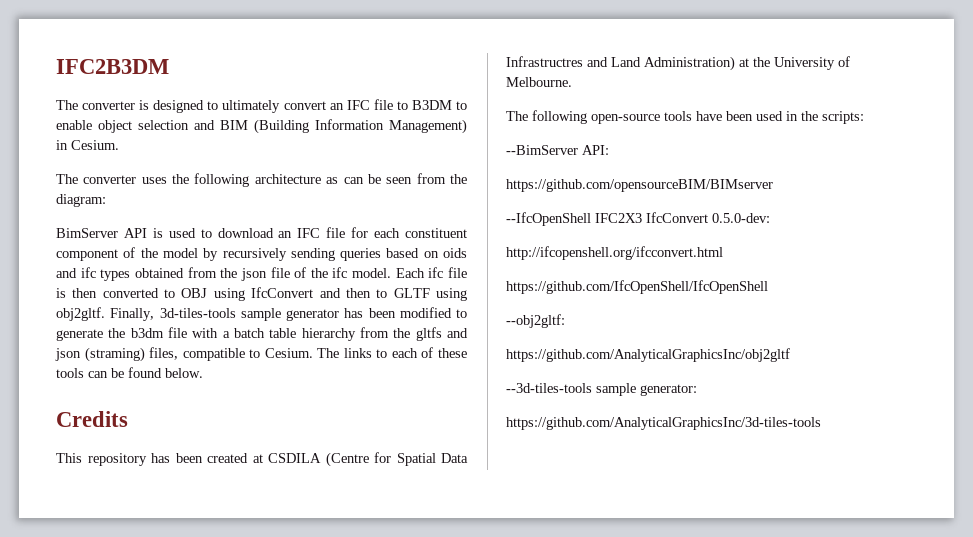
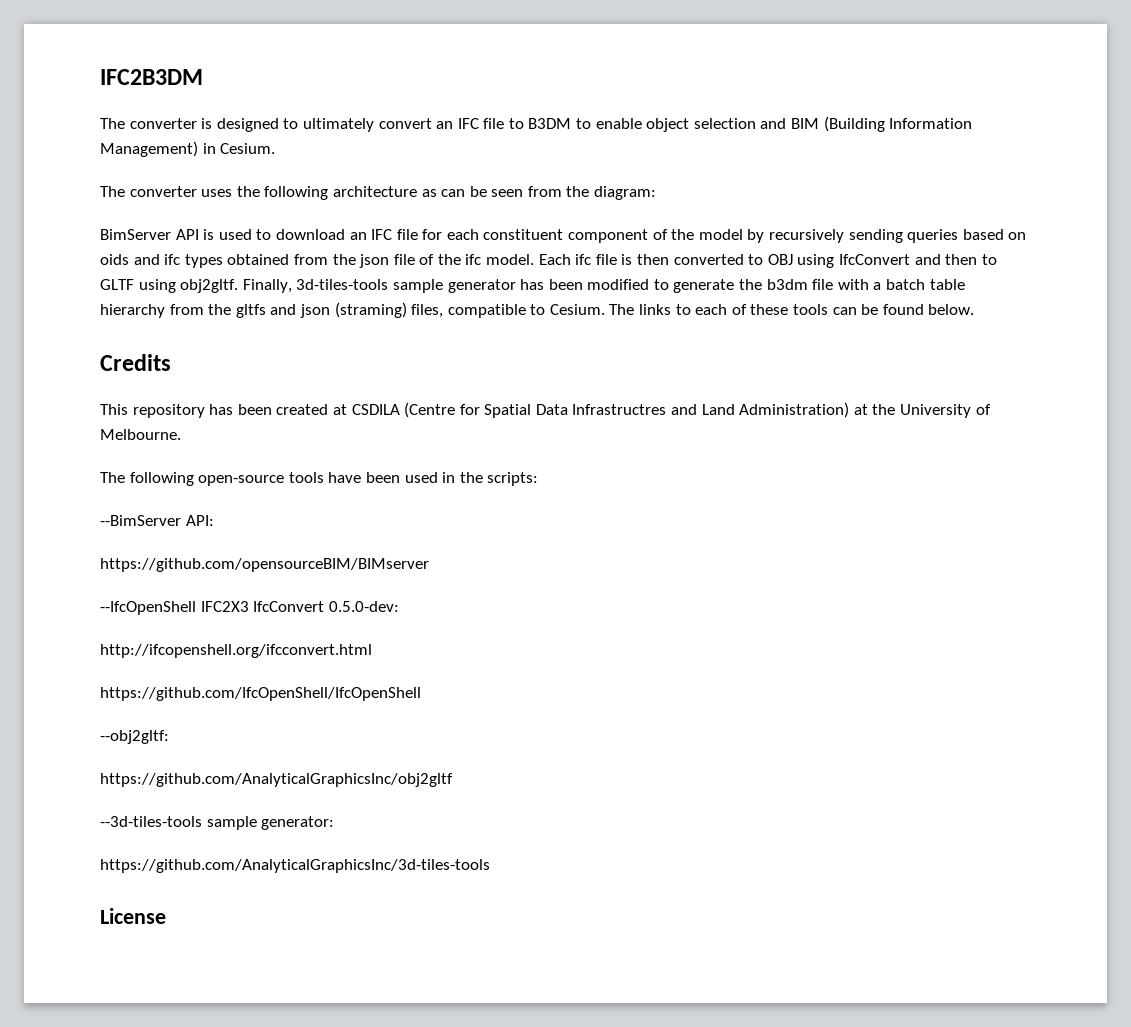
+ License

